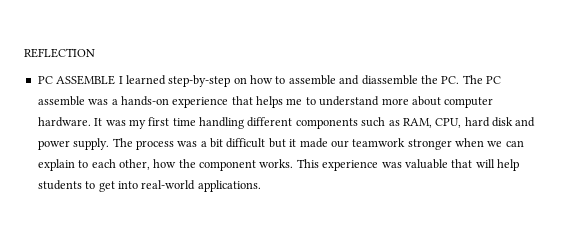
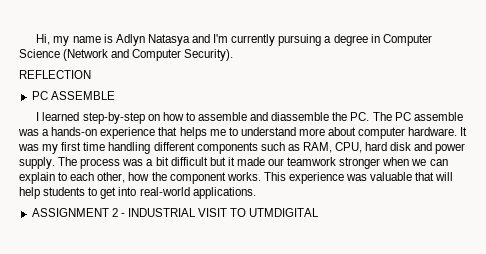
+ Hi, my name is Adlyn Natasya and I'm currently pursuing a degree in Computer Science (Network and Computer Security).
- PC ASSEMBLE I learned step-by-step on how to assemble and diassemble the PC. The PC assemble was a hands-on experience that helps me to understand more about computer hardware.
+ PC ASSEMBLE
+ I learned step-by-step on how to assemble and diassemble the PC. The PC assemble was a hands-on experience that helps me to understand more about computer hardware.
+ ASSIGNMENT 2 - INDUSTRIAL VISIT TO UTMDIGITAL

